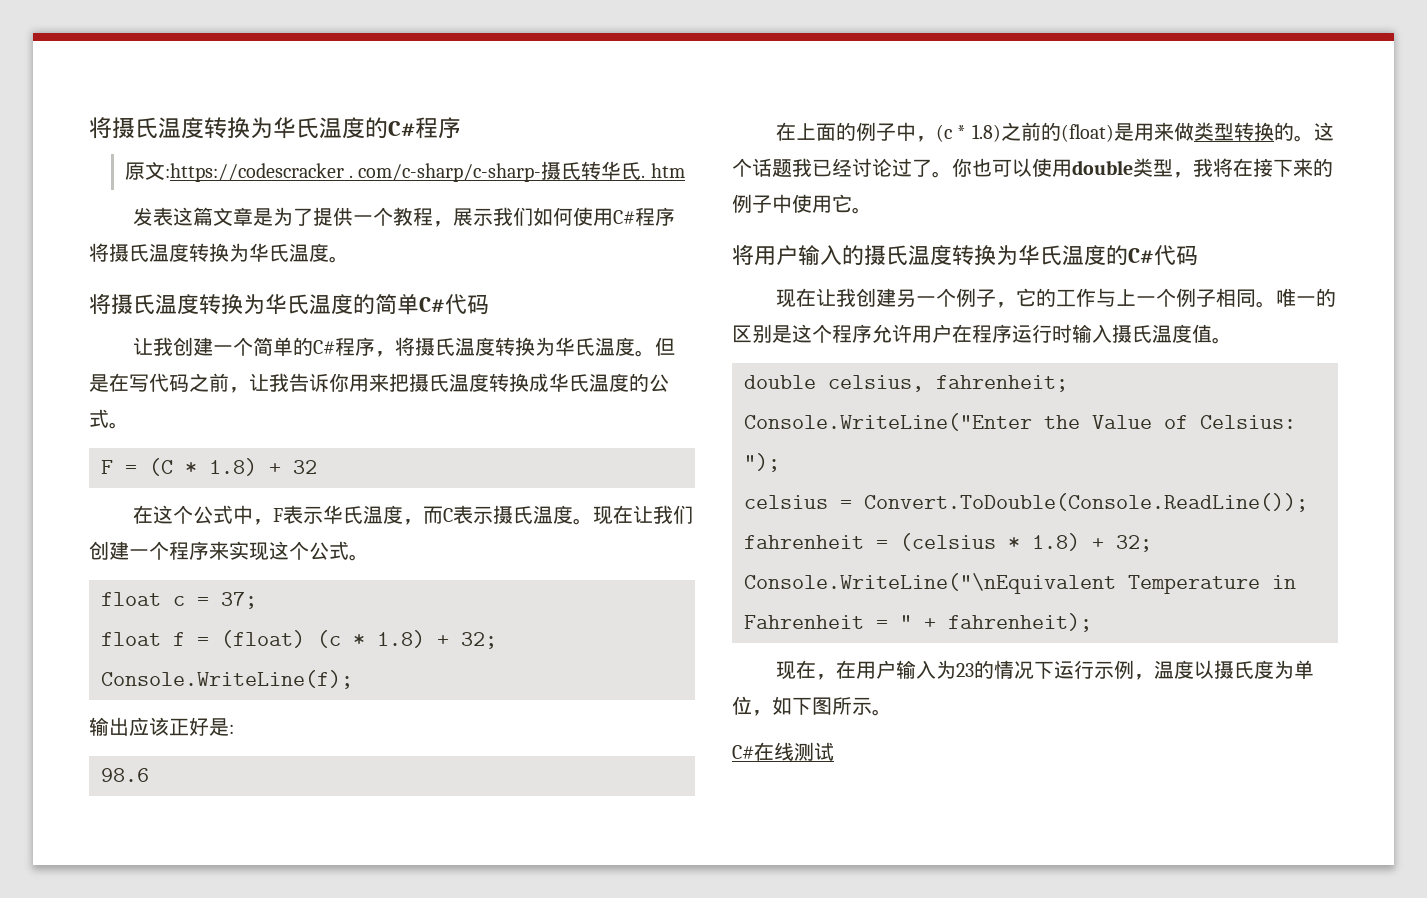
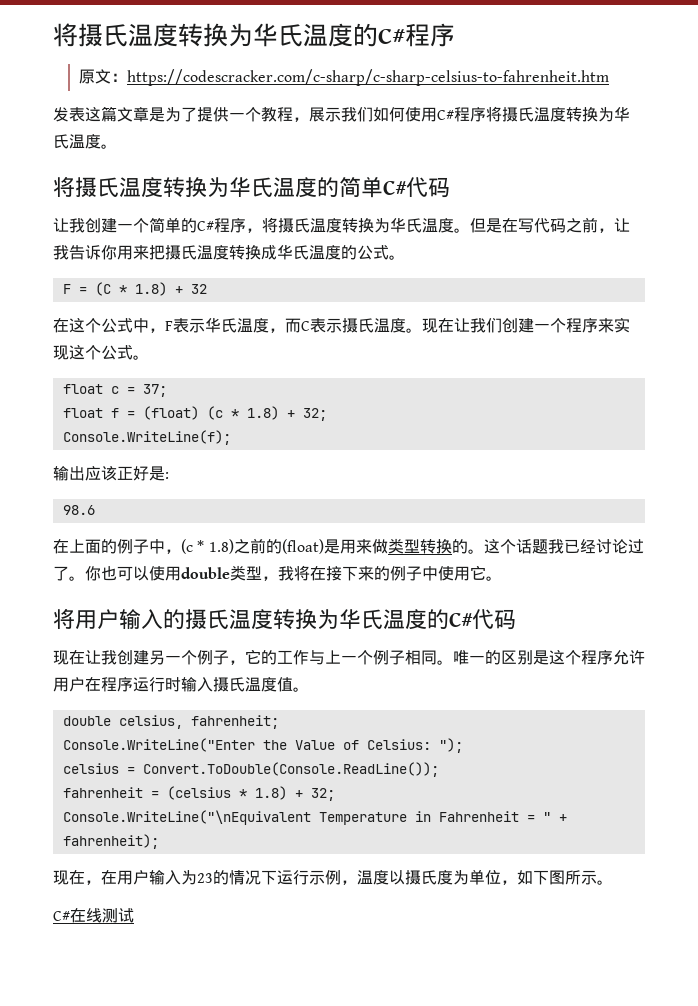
- 原文:https://codescracker . com/c-sharp/c-sharp-摄氏转华氏. htm
+ 原文：https://codescracker.com/c-sharp/c-sharp-celsius-to-fahrenheit.htm

